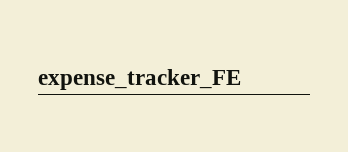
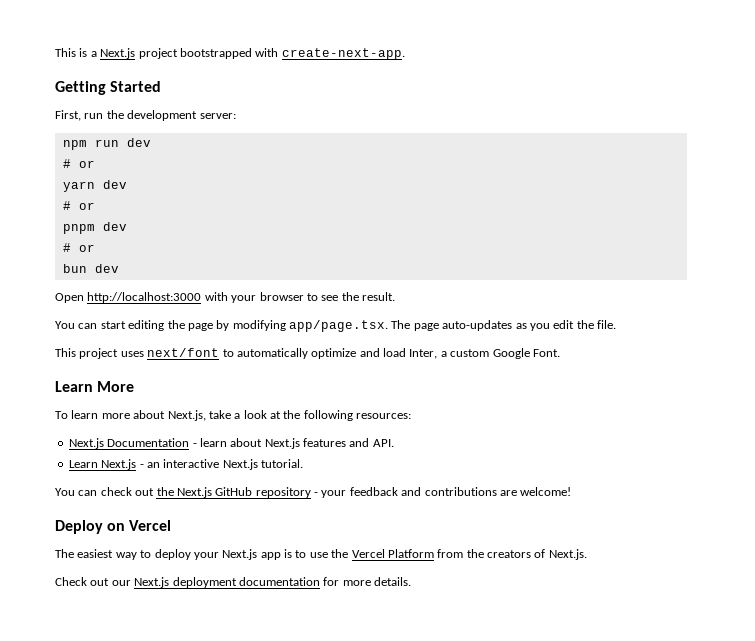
- expense_tracker_FE
+ This is a Next.js project bootstrapped with create-next-app.
+ Getting Started
+ First, run the development server:
+ npm run dev
+ # or
+ yarn dev
+ # or
+ pnpm dev
+ # or
+ bun dev
+ Open http://localhost:3000 with your browser to see the result.
+ You can start editing the page by modifying app/page.tsx. The page auto-updates as you edit the file.
+ This project uses next/font to automatically optimize and load Inter, a custom Google Font.
+ Learn More
+ To learn more about Next.js, take a look at the following resources:
+ Next.js Documentation - learn about Next.js features and API.
+ Learn Next.js - an interactive Next.js tutorial.
+ You can check out the Next.js GitHub repository - your feedback and contributions are welcome!
+ Deploy on Vercel
+ The easiest way to deploy your Next.js app is to use the Vercel Platform from the creators of Next.js.
+ Check out our Next.js deployment documentation for more details.

